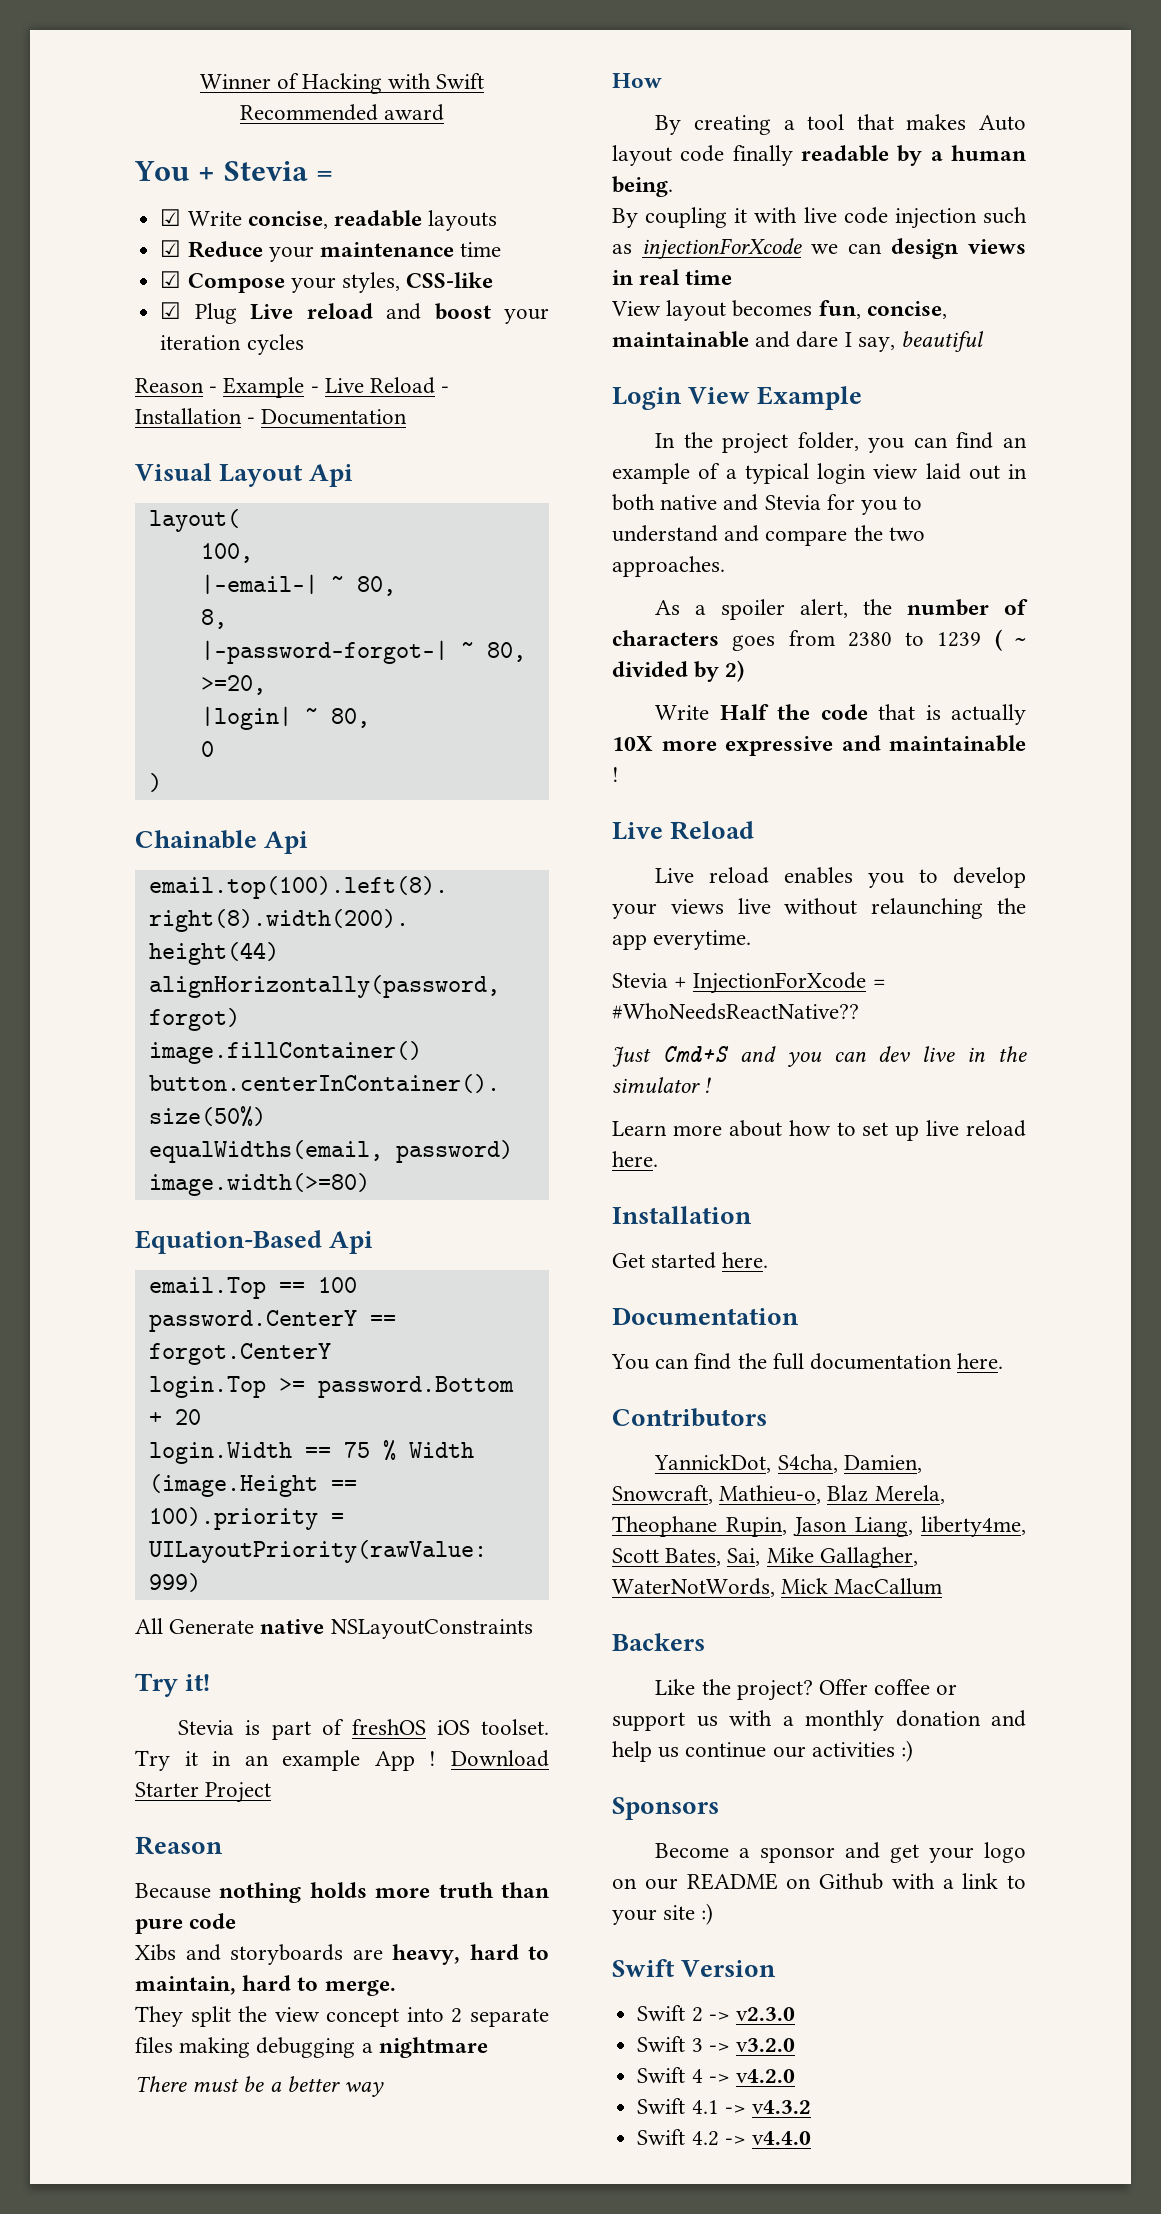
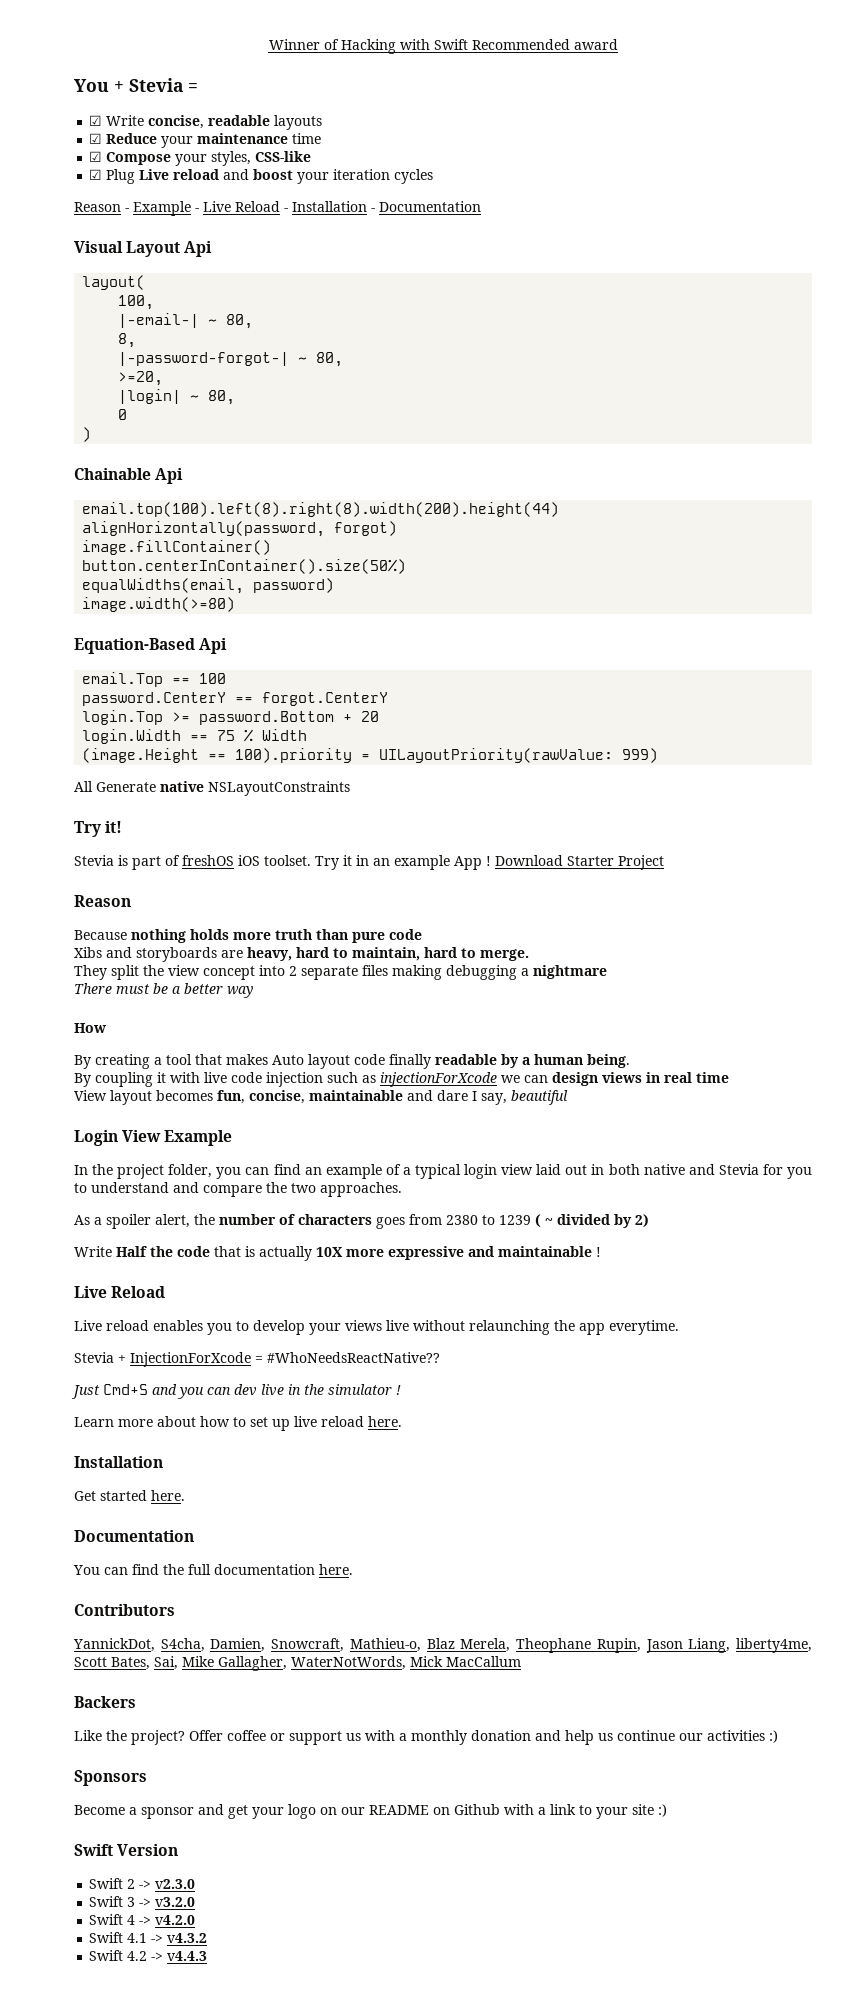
- Swift 4.2 -> v4.4.0
+ Swift 4.2 -> v4.4.3

